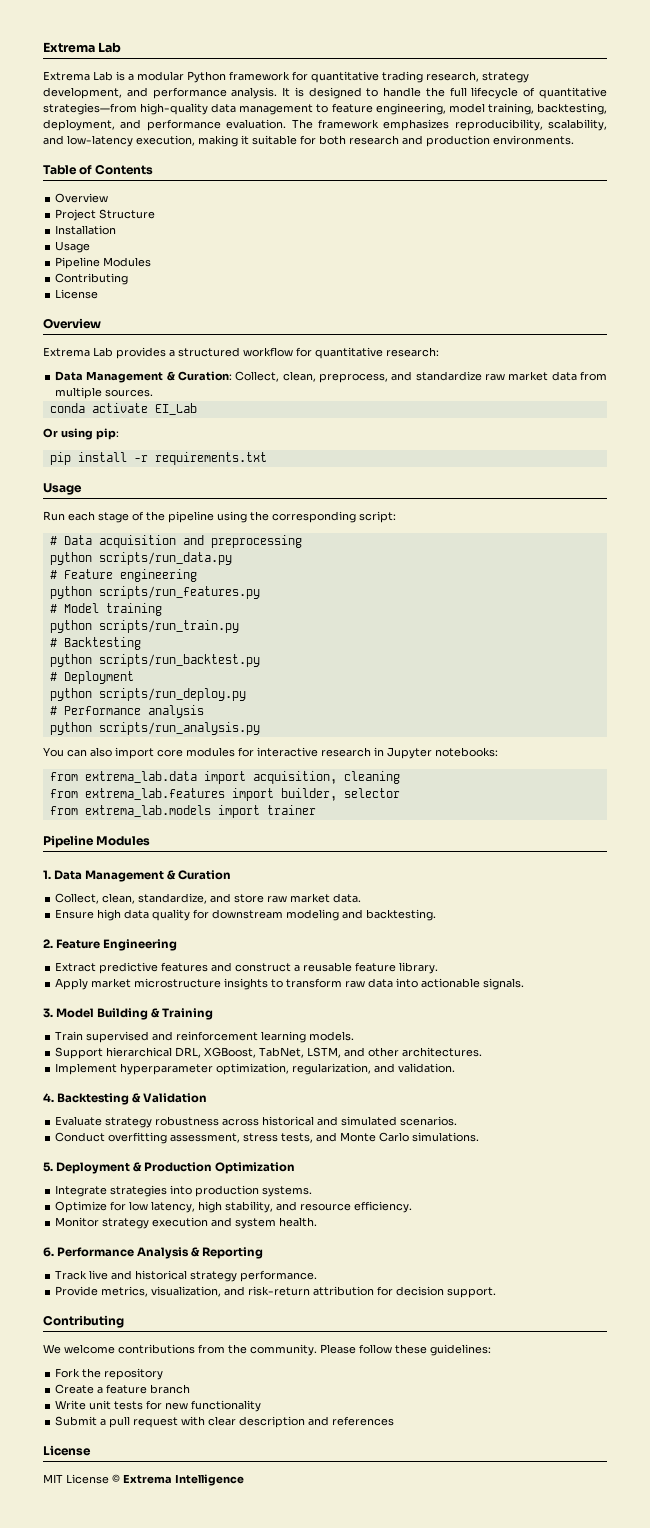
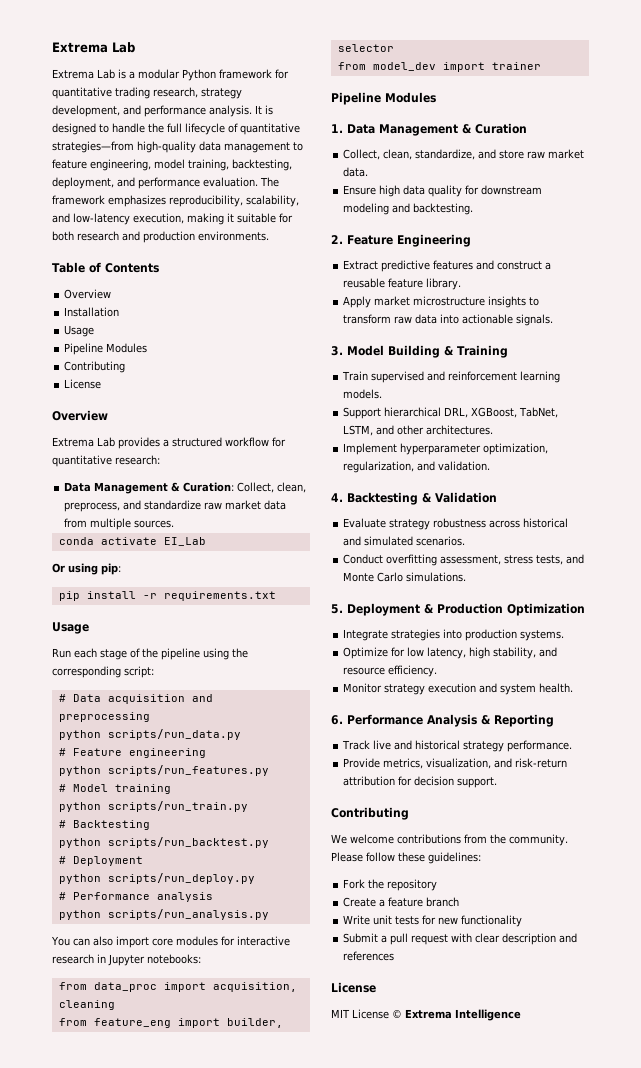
- Project Structure
- from extrema_lab.data import acquisition, cleaning
+ from data_proc import acquisition, cleaning
- from extrema_lab.features import builder, selector
+ from feature_eng import builder, selector
- from extrema_lab.models import trainer
+ from model_dev import trainer

